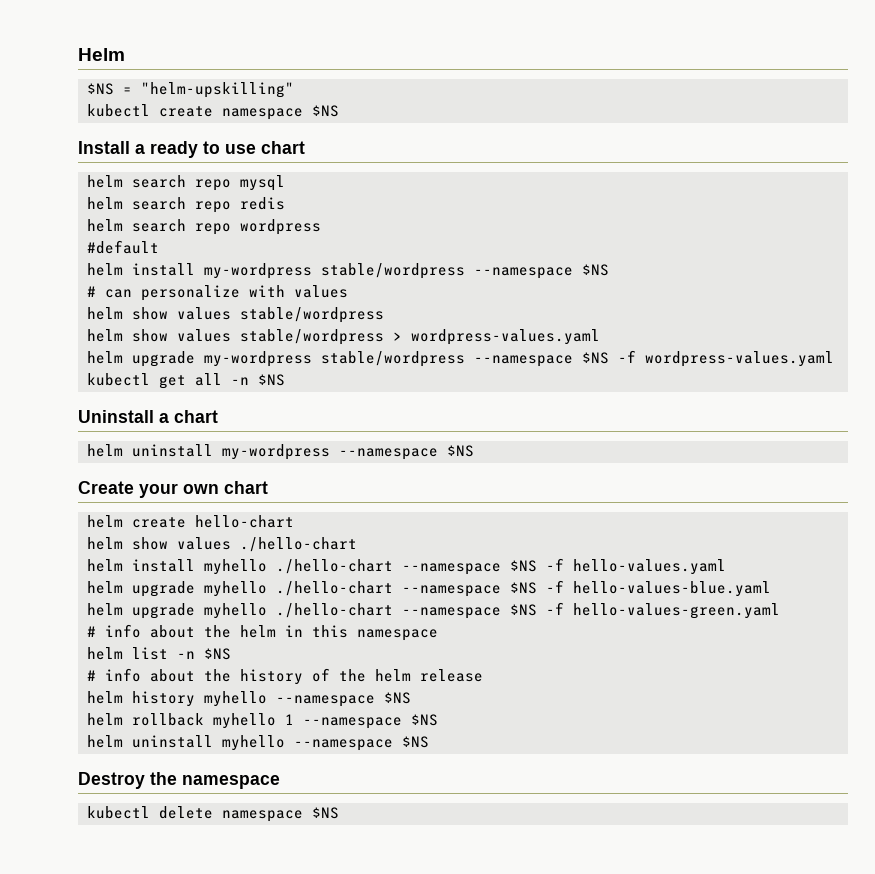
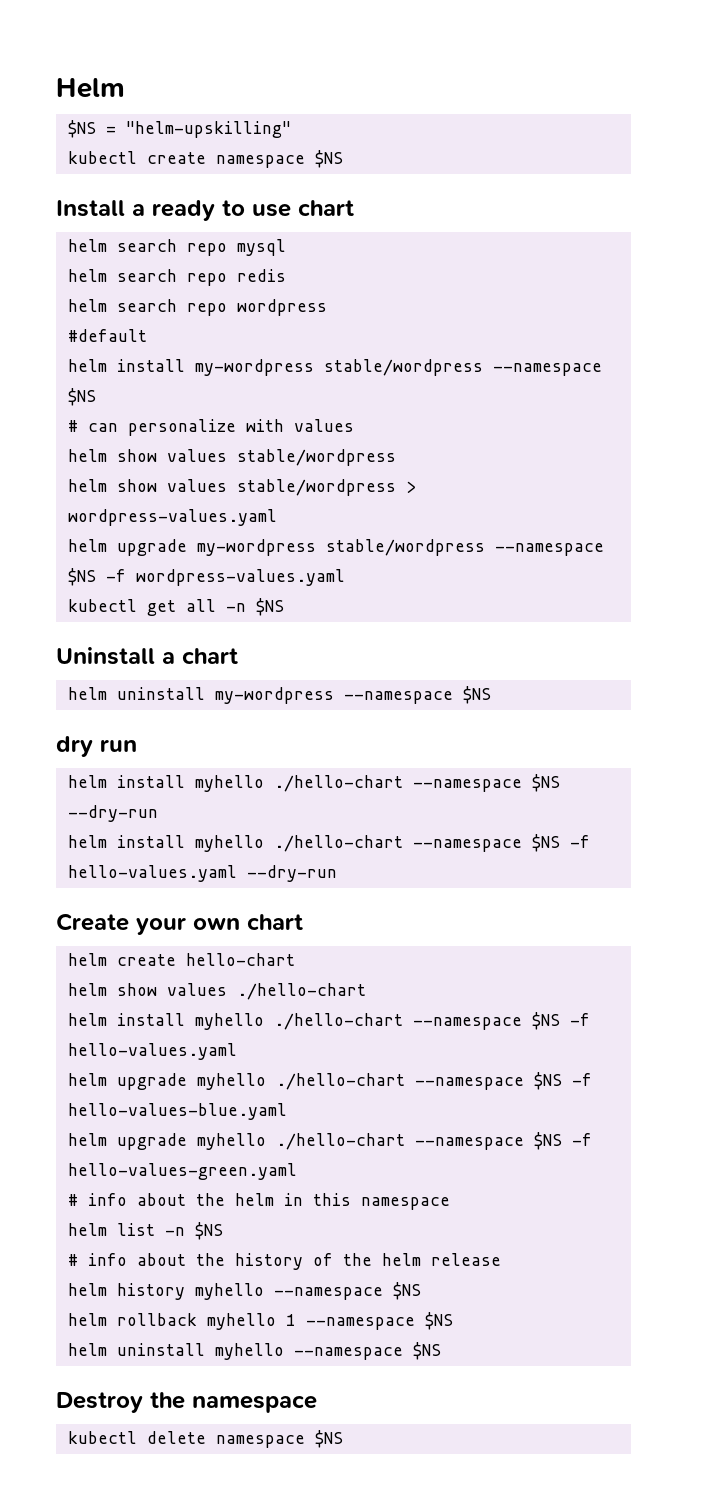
+ dry run
+ helm install myhello ./hello-chart --namespace $NS --dry-run
+ helm install myhello ./hello-chart --namespace $NS -f hello-values.yaml --dry-run

